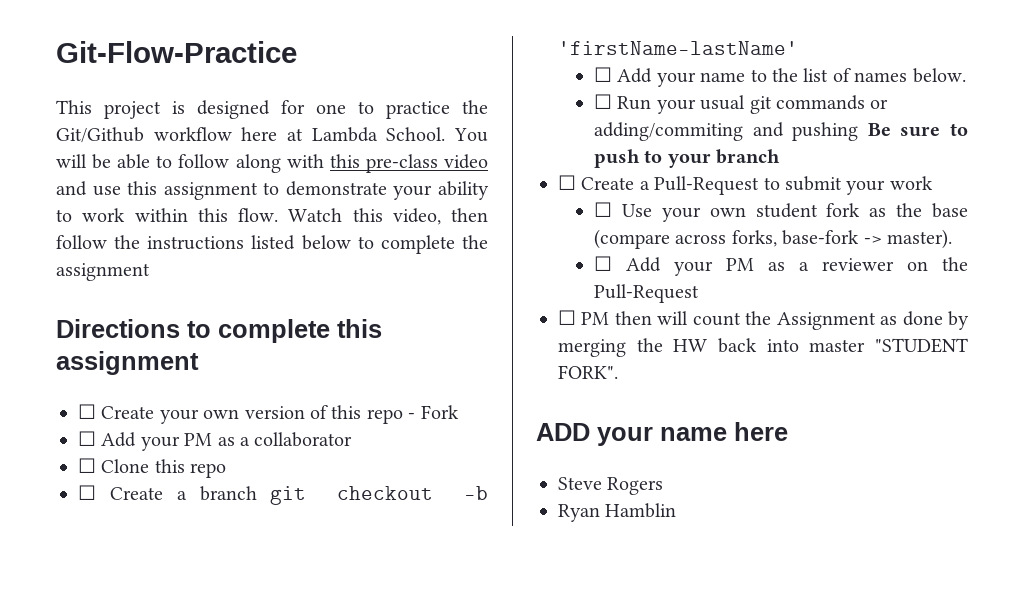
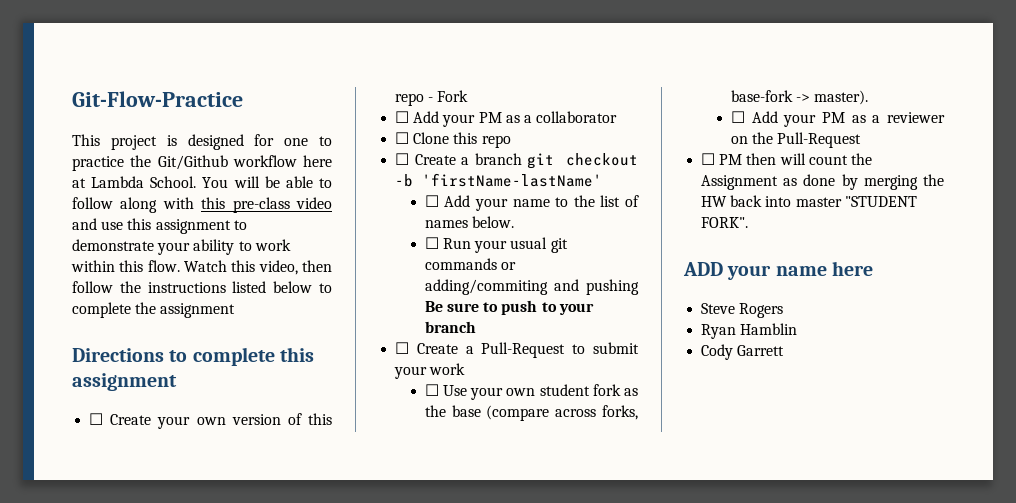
+ Cody Garrett

